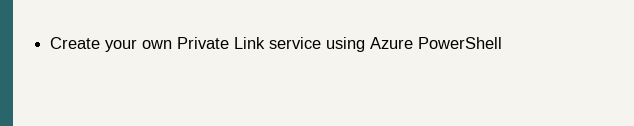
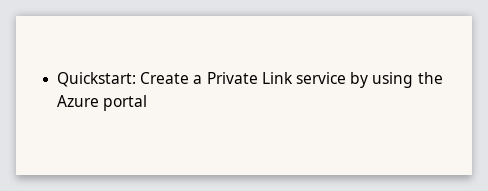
- Create your own Private Link service using Azure PowerShell
+ Quickstart: Create a Private Link service by using the Azure portal

